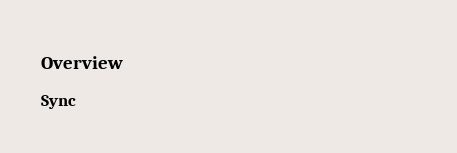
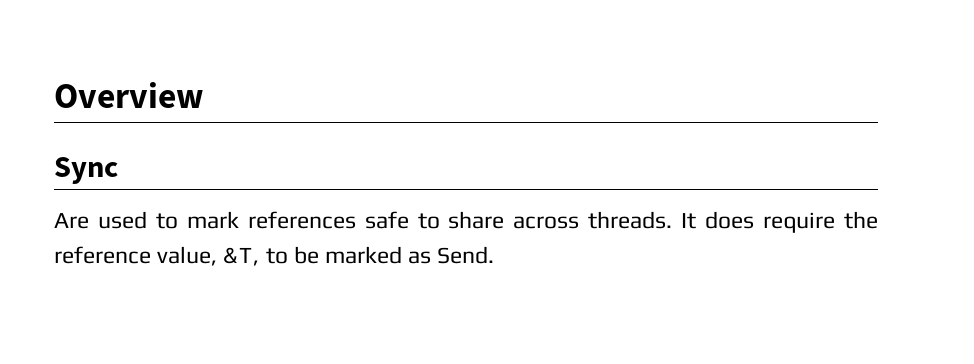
+ Are used to mark references safe to share across threads. It does require the reference value, &T, to be marked as Send.

